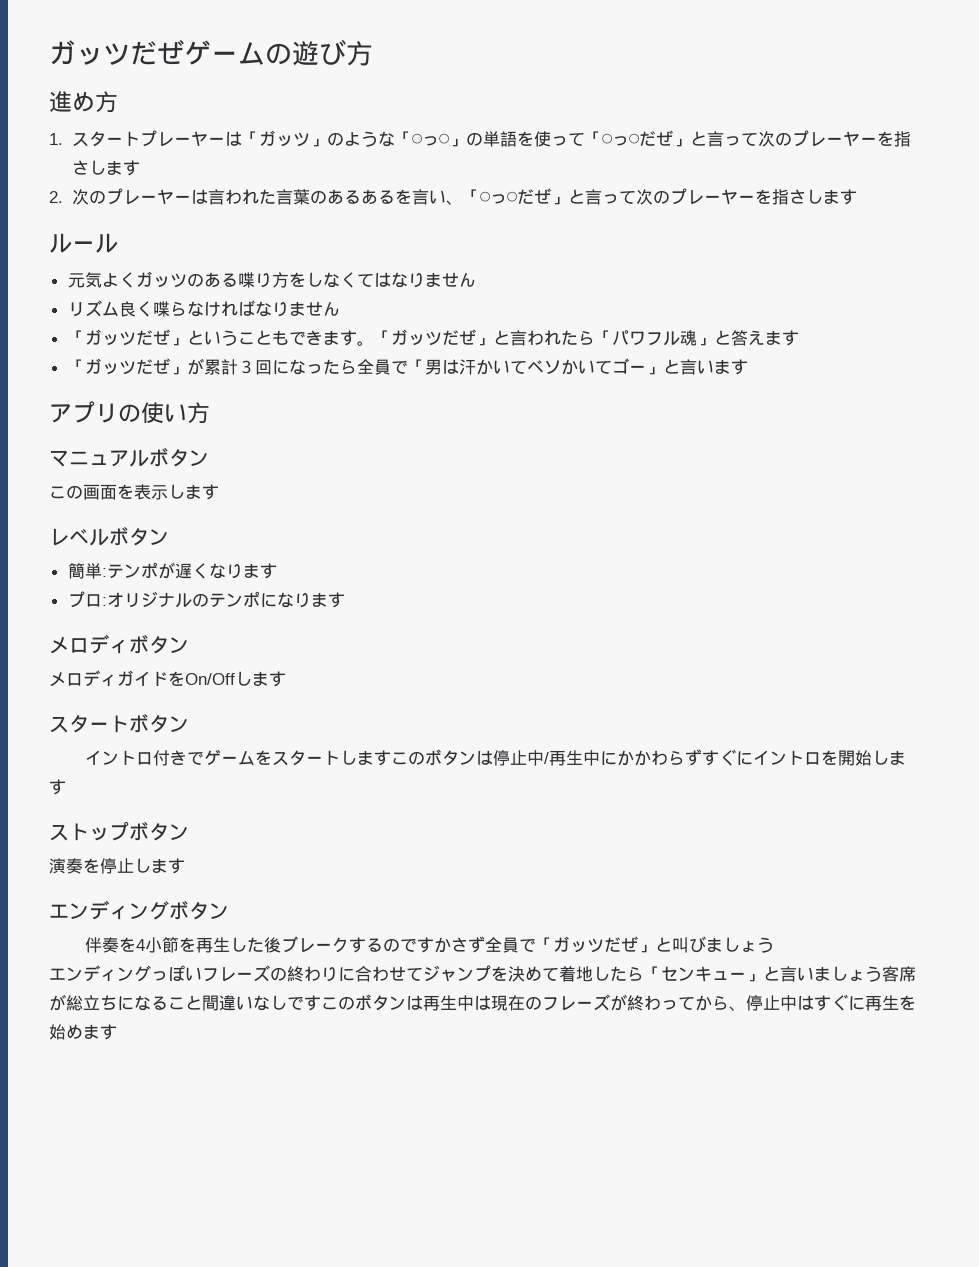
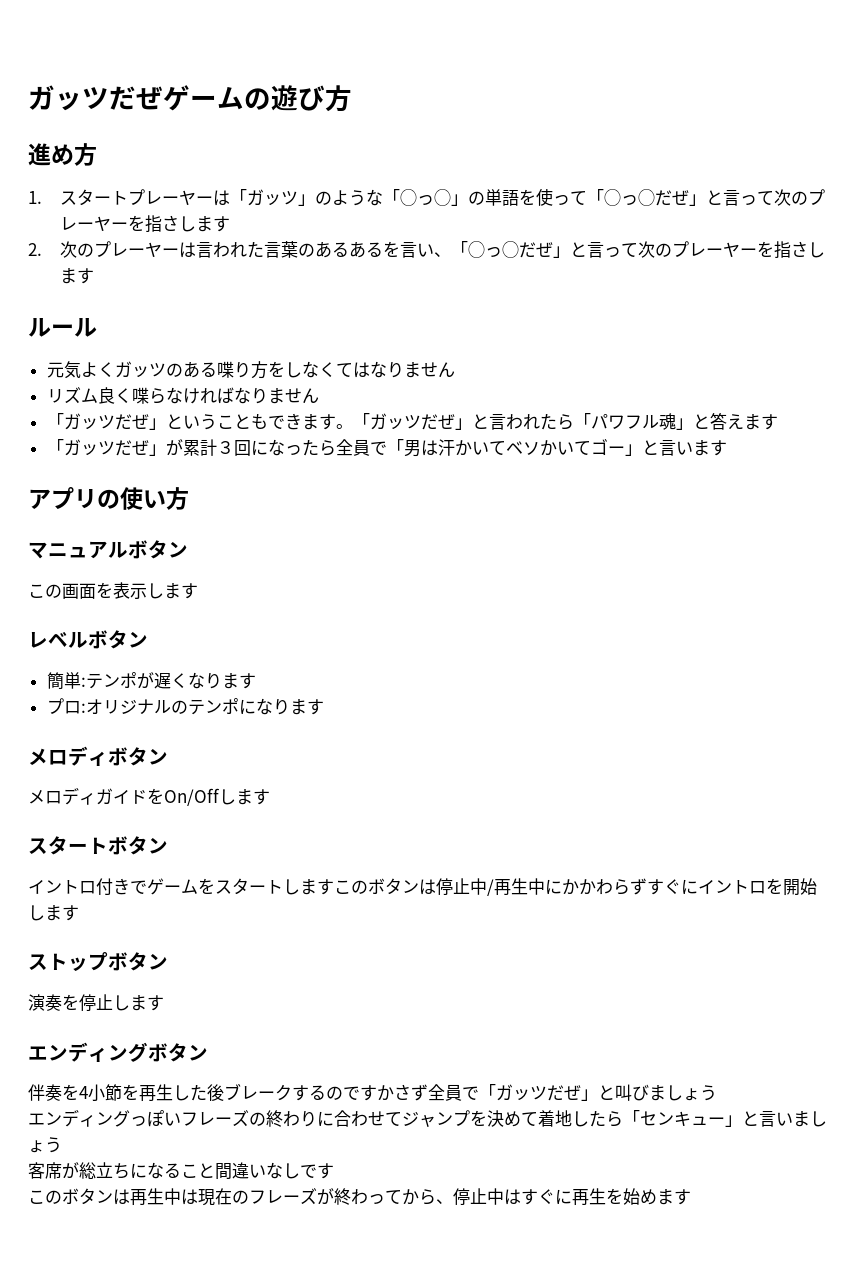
- エンディングっぽいフレーズの終わりに合わせてジャンプを決めて着地したら「センキュー」と言いましょう客席が総立ちになること間違いなしですこのボタンは再生中は現在のフレーズが終わってから、停止中はすぐに再生を始めます
+ エンディングっぽいフレーズの終わりに合わせてジャンプを決めて着地したら「センキュー」と言いましょう
+ 客席が総立ちになること間違いなしです
+ このボタンは再生中は現在のフレーズが終わってから、停止中はすぐに再生を始めます

